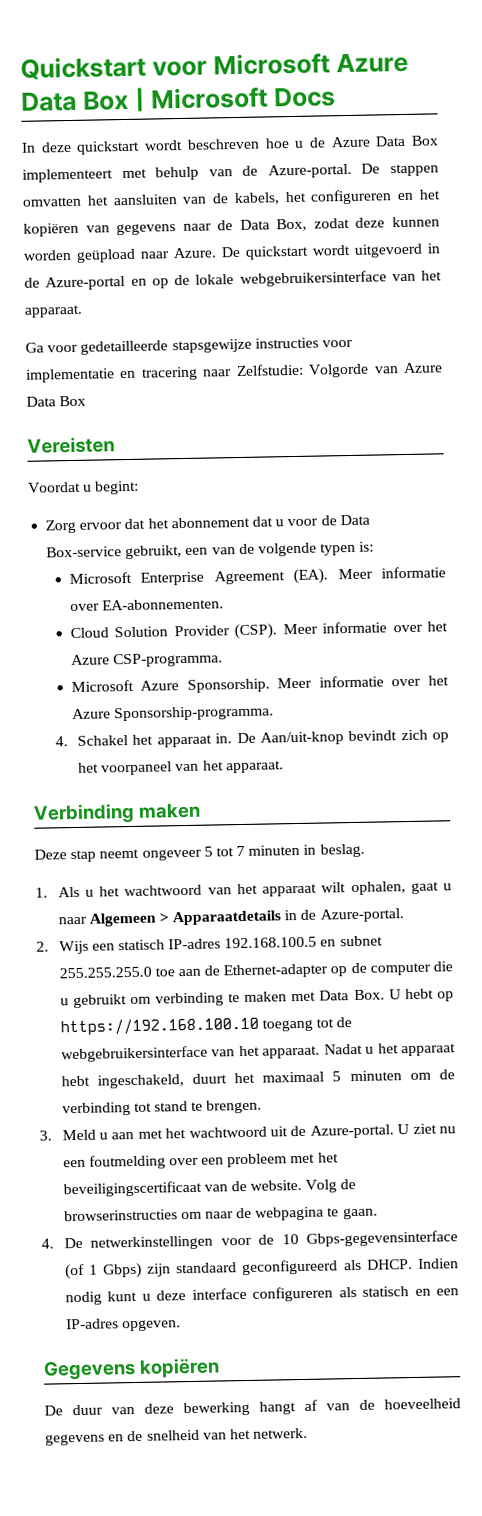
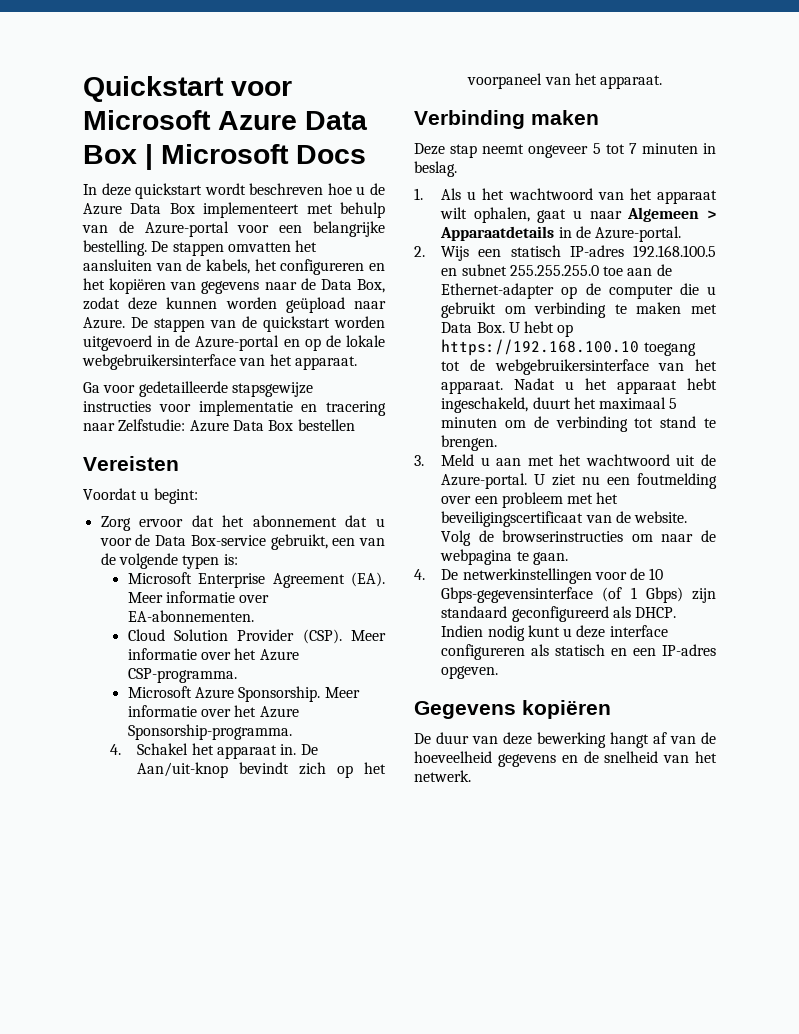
- In deze quickstart wordt beschreven hoe u de Azure Data Box implementeert met behulp van de Azure-portal.
+ In deze quickstart wordt beschreven hoe u de Azure Data Box implementeert met behulp van de Azure-portal voor een belangrijke bestelling.
- De quickstart wordt uitgevoerd in de Azure-portal en op de lokale webgebruikersinterface van het apparaat.
+ De stappen van de quickstart worden uitgevoerd in de Azure-portal en op de lokale webgebruikersinterface van het apparaat.
- Ga voor gedetailleerde stapsgewijze instructies voor implementatie en tracering naar Zelfstudie: Volgorde van Azure Data Box
+ Ga voor gedetailleerde stapsgewijze instructies voor implementatie en tracering naar Zelfstudie: Azure Data Box bestellen

